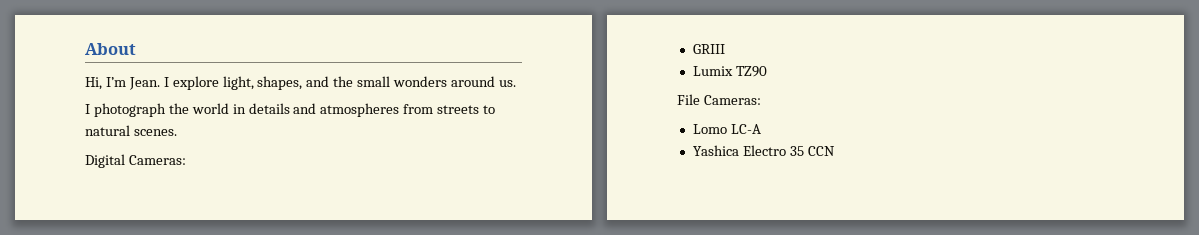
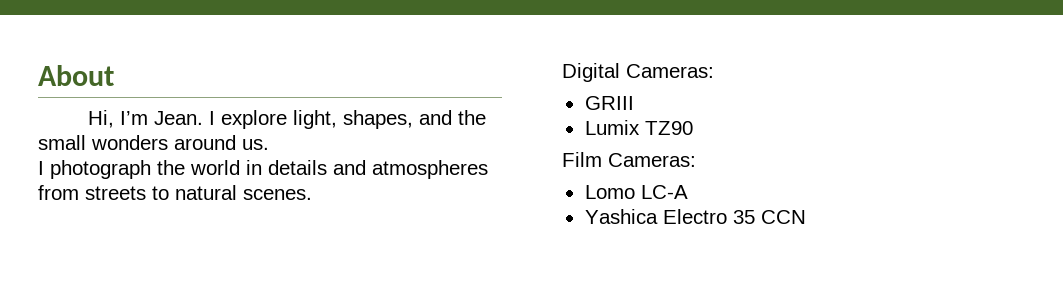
- File Cameras:
+ Film Cameras:

